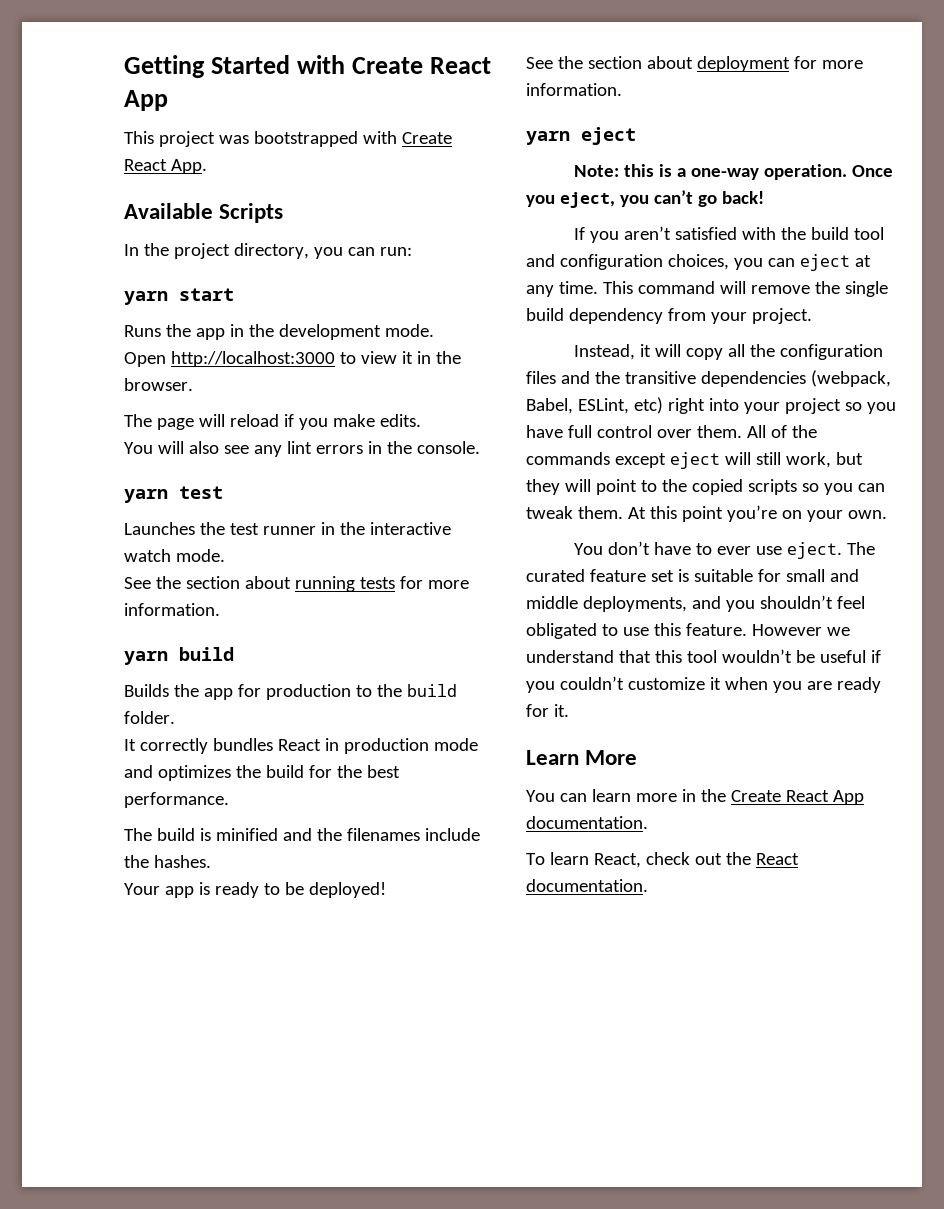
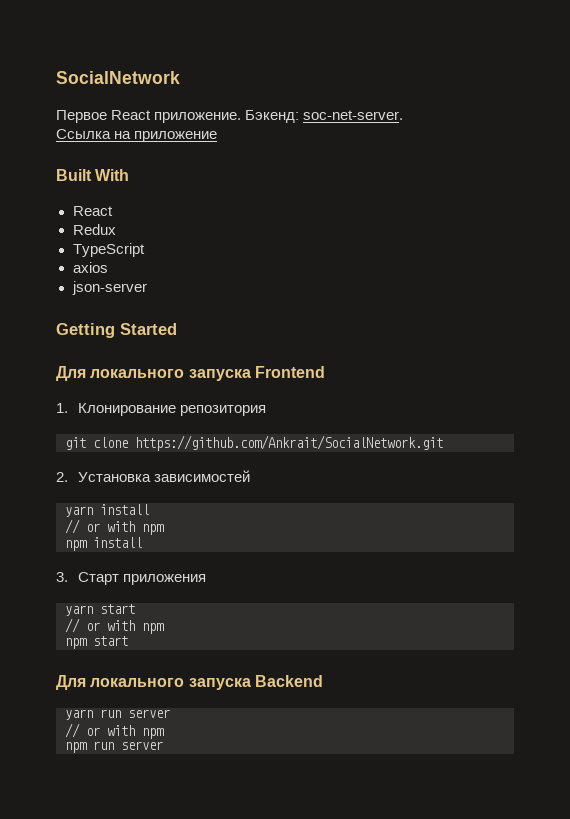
- Getting Started with Create React App
- This project was bootstrapped with Create React App.
- Available Scripts
- In the project directory, you can run:
+ SocialNetwork
+ Первое React приложение. Бэкенд: soc-net-server.
+ Ссылка на приложение
+ Built With
+ React
+ Redux
+ TypeScript
+ axios
+ json-server
+ Getting Started
+ Для локального запуска Frontend
+ 1. Клонирование репозитория
+ git clone https://github.com/Ankrait/SocialNetwork.git
+ 2. Установка зависимостей
+ yarn install
+ // or with npm
+ npm install
+ 3. Старт приложения
  yarn start
- Runs the app in the development mode.
- Open http://localhost:3000 to view it in the browser.
- The page will reload if you make edits.
- You will also see any lint errors in the console.
- yarn test
- Launches the test runner in the interactive watch mode.
- See the section about running tests for more information.
- yarn build
- Builds the app for production to the build folder.
- It correctly bundles React in production mode and optimizes the build for the best performance.
- The build is minified and the filenames include the hashes.
- Your app is ready to be deployed!
- See the section about deployment for more information.
- yarn eject
- Note: this is a one-way operation. Once you eject, you can’t go back!
- If you aren’t satisfied with the build tool and configuration choices, you can eject at any time. This command will remove the single build dependency from your project.
- Instead, it will copy all the configuration files and the transitive dependencies (webpack, Babel, ESLint, etc) right into your project so you have full control over them. All of the commands except eject will still work, but they will point to the copied scripts so you can tweak them. At this point you’re on your own.
- You don’t have to ever use eject. The curated feature set is suitable for small and middle deployments, and you shouldn’t feel obligated to use this feature. However we understand that this tool wouldn’t be useful if you couldn’t customize it when you are ready for it.
- Learn More
- You can learn more in the Create React App documentation.
- To learn React, check out the React documentation.
+ // or with npm
+ npm start
+ Для локального запуска Backend
+ yarn run server
+ // or with npm
+ npm run server

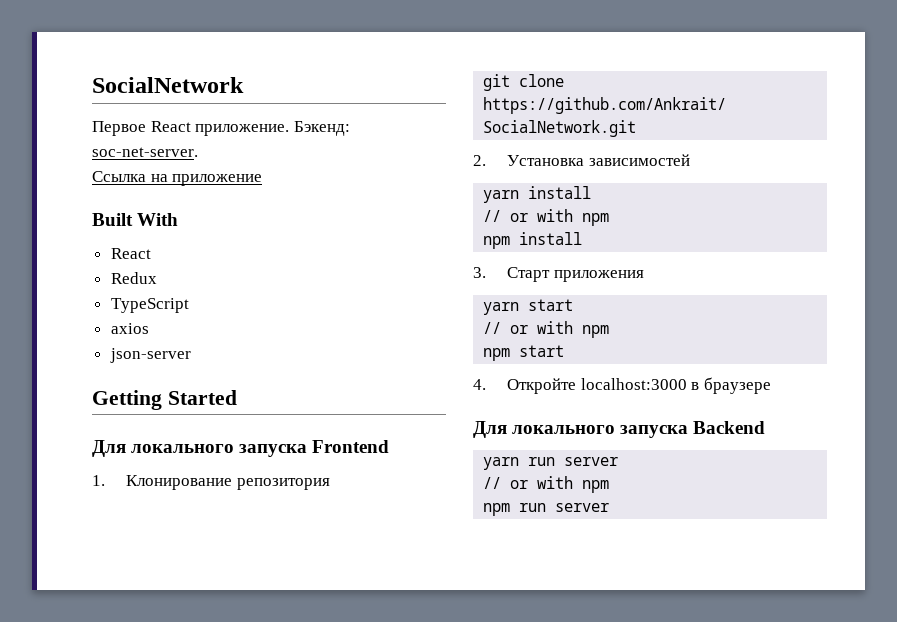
+ 4. Откройте localhost:3000 в браузере

